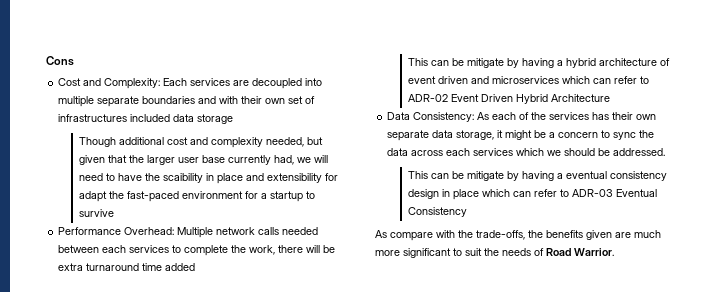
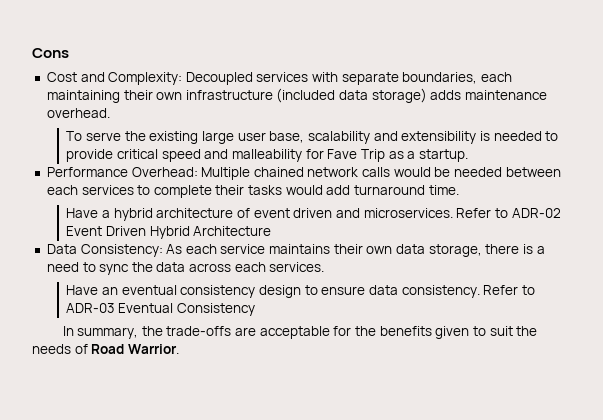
- Cost and Complexity: Each services are decoupled into multiple separate boundaries and with their own set of infrastructures included data storage
- Though additional cost and complexity needed, but given that the larger user base currently had, we will need to have the scaibility in place and extensibility for adapt the fast-paced environment for a startup to survive
+ Cost and Complexity: Decoupled services with separate boundaries, each maintaining their own infrastructure (included data storage) adds maintenance overhead.
+ To serve the existing large user base, scalability and extensibility is needed to provide critical speed and malleability for Fave Trip as a startup.
- Performance Overhead: Multiple network calls needed between each services to complete the work, there will be extra turnaround time added
- This can be mitigate by having a hybrid architecture of event driven and microservices which can refer to ADR-02 Event Driven Hybrid Architecture
+ Performance Overhead: Multiple chained network calls would be needed between each services to complete their tasks would add turnaround time.
+ Have a hybrid architecture of event driven and microservices. Refer to ADR-02 Event Driven Hybrid Architecture
- Data Consistency: As each of the services has their own separate data storage, it might be a concern to sync the data across each services which we should be addressed.
- This can be mitigate by having a eventual consistency design in place which can refer to ADR-03 Eventual Consistency
- As compare with the trade-offs, the benefits given are much more significant to suit the needs of Road Warrior.
+ Data Consistency: As each service maintains their own data storage, there is a need to sync the data across each services.
+ Have an eventual consistency design to ensure data consistency. Refer to ADR-03 Eventual Consistency
+ In summary, the trade-offs are acceptable for the benefits given to suit the needs of Road Warrior.

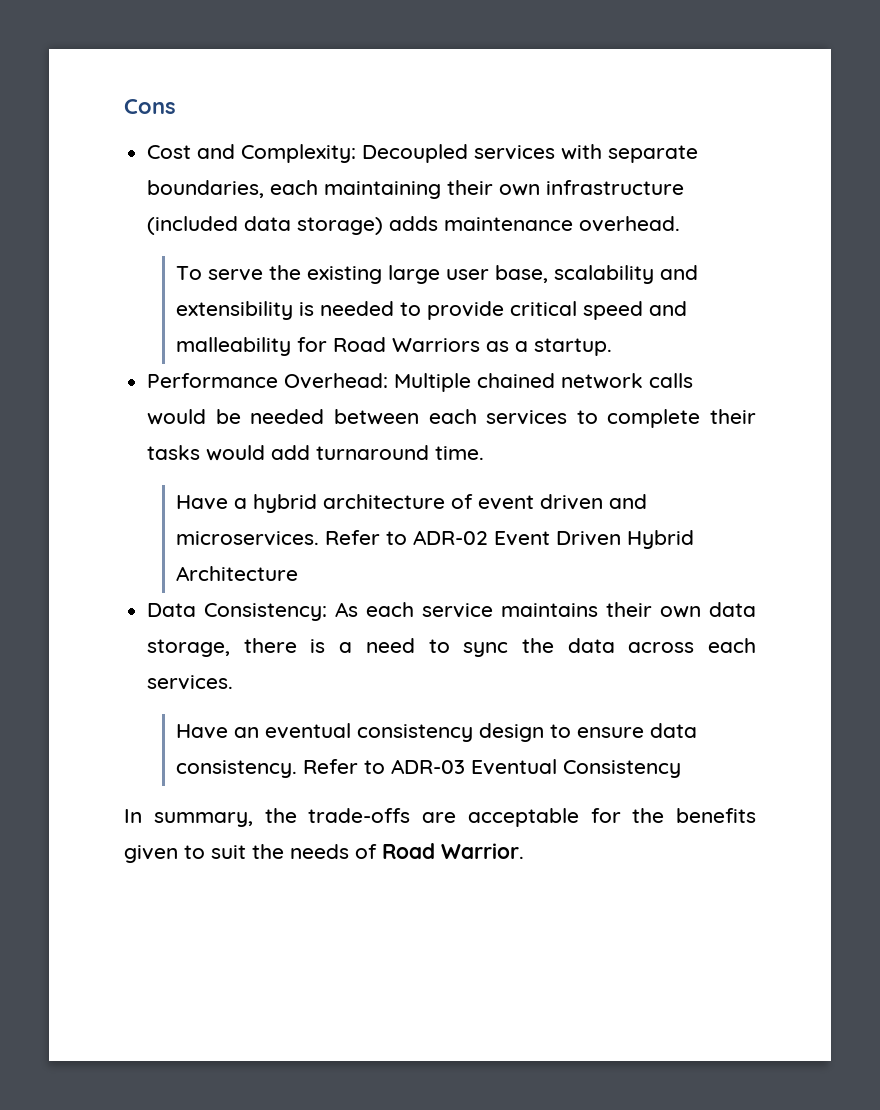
- To serve the existing large user base, scalability and extensibility is needed to provide critical speed and malleability for Fave Trip as a startup.
+ To serve the existing large user base, scalability and extensibility is needed to provide critical speed and malleability for Road Warriors as a startup.

